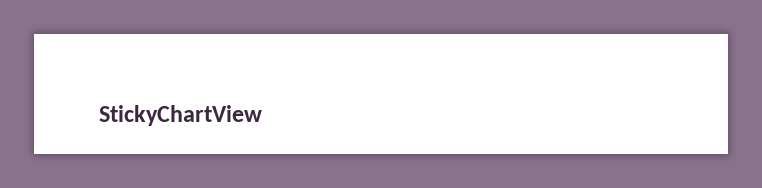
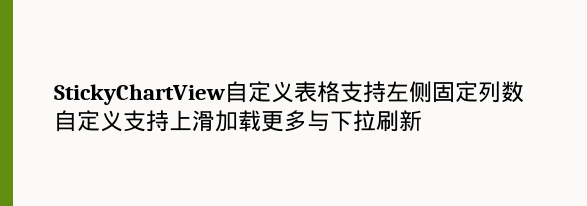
- StickyChartView
+ StickyChartView自定义表格支持左侧固定列数自定义支持上滑加载更多与下拉刷新

